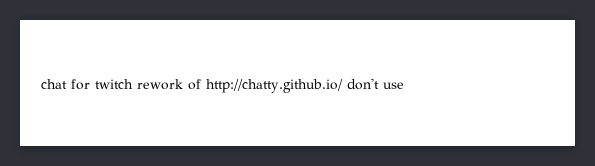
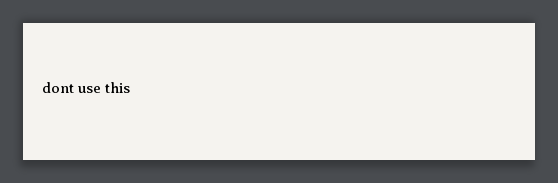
- chat for twitch rework of http://chatty.github.io/ don't use
+ dont use this

